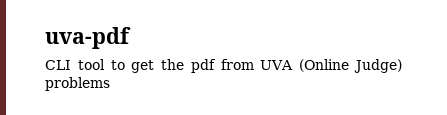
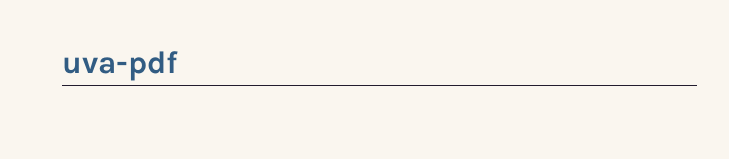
- CLI tool to get the pdf from UVA (Online Judge) problems

